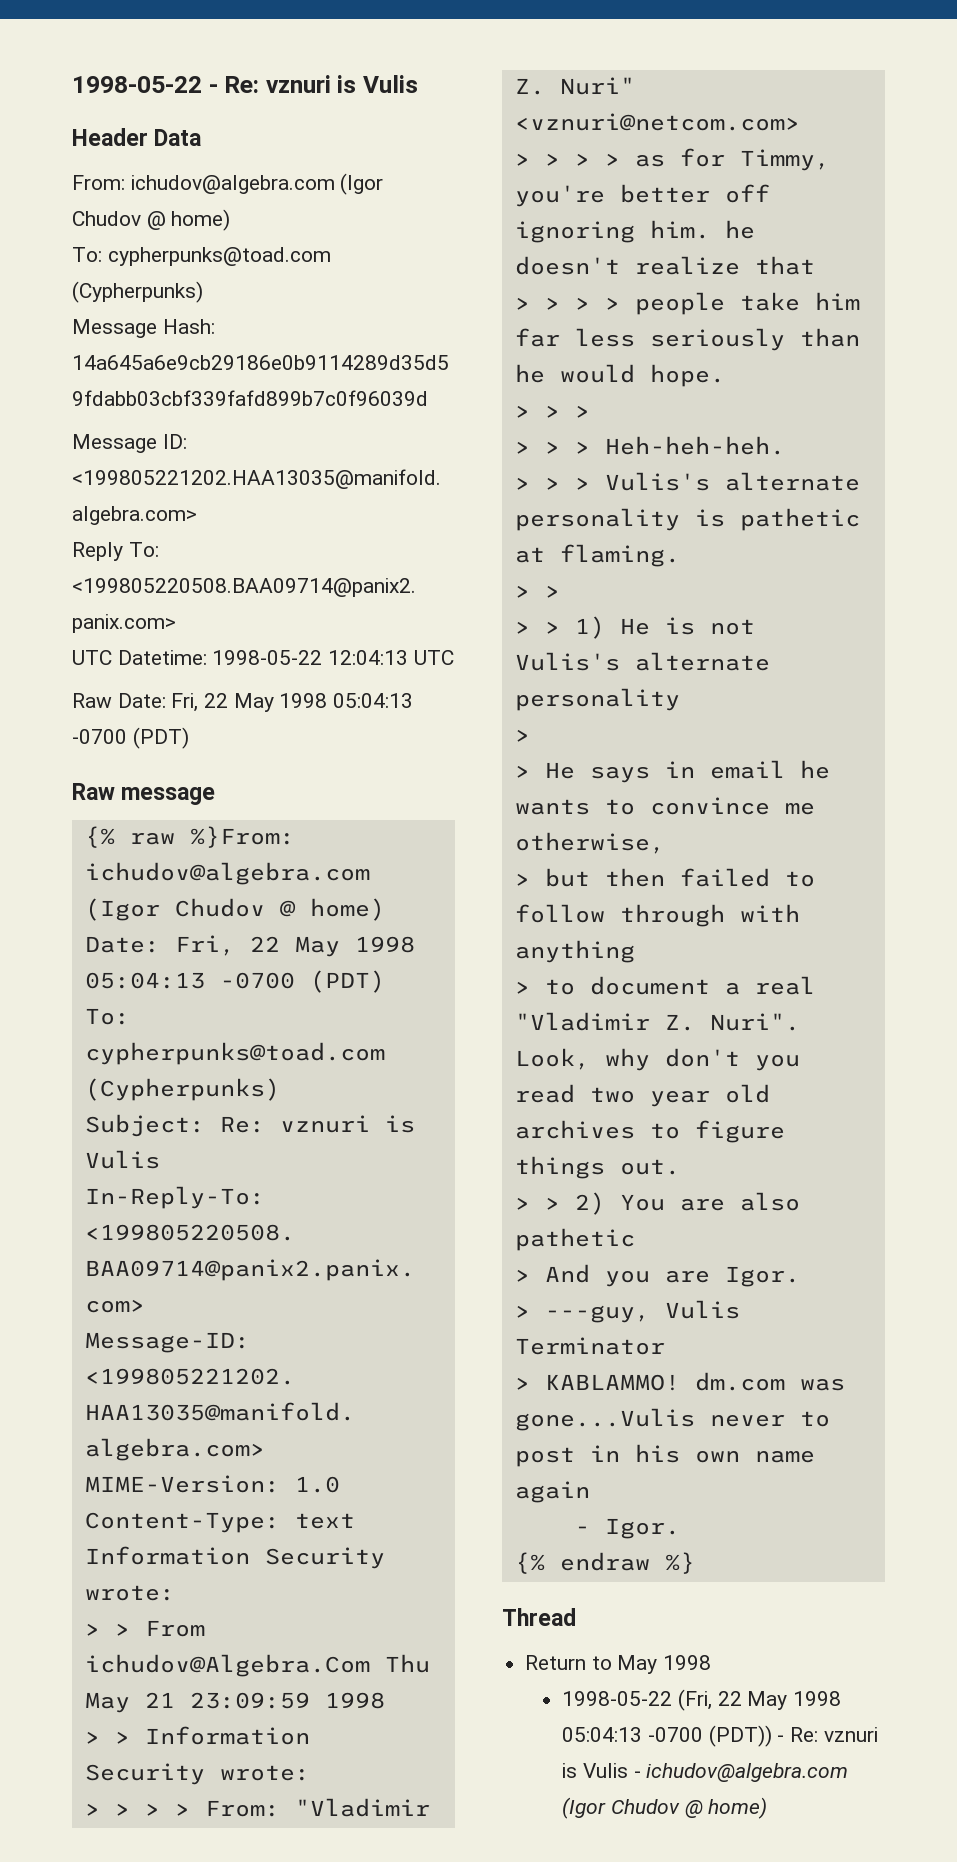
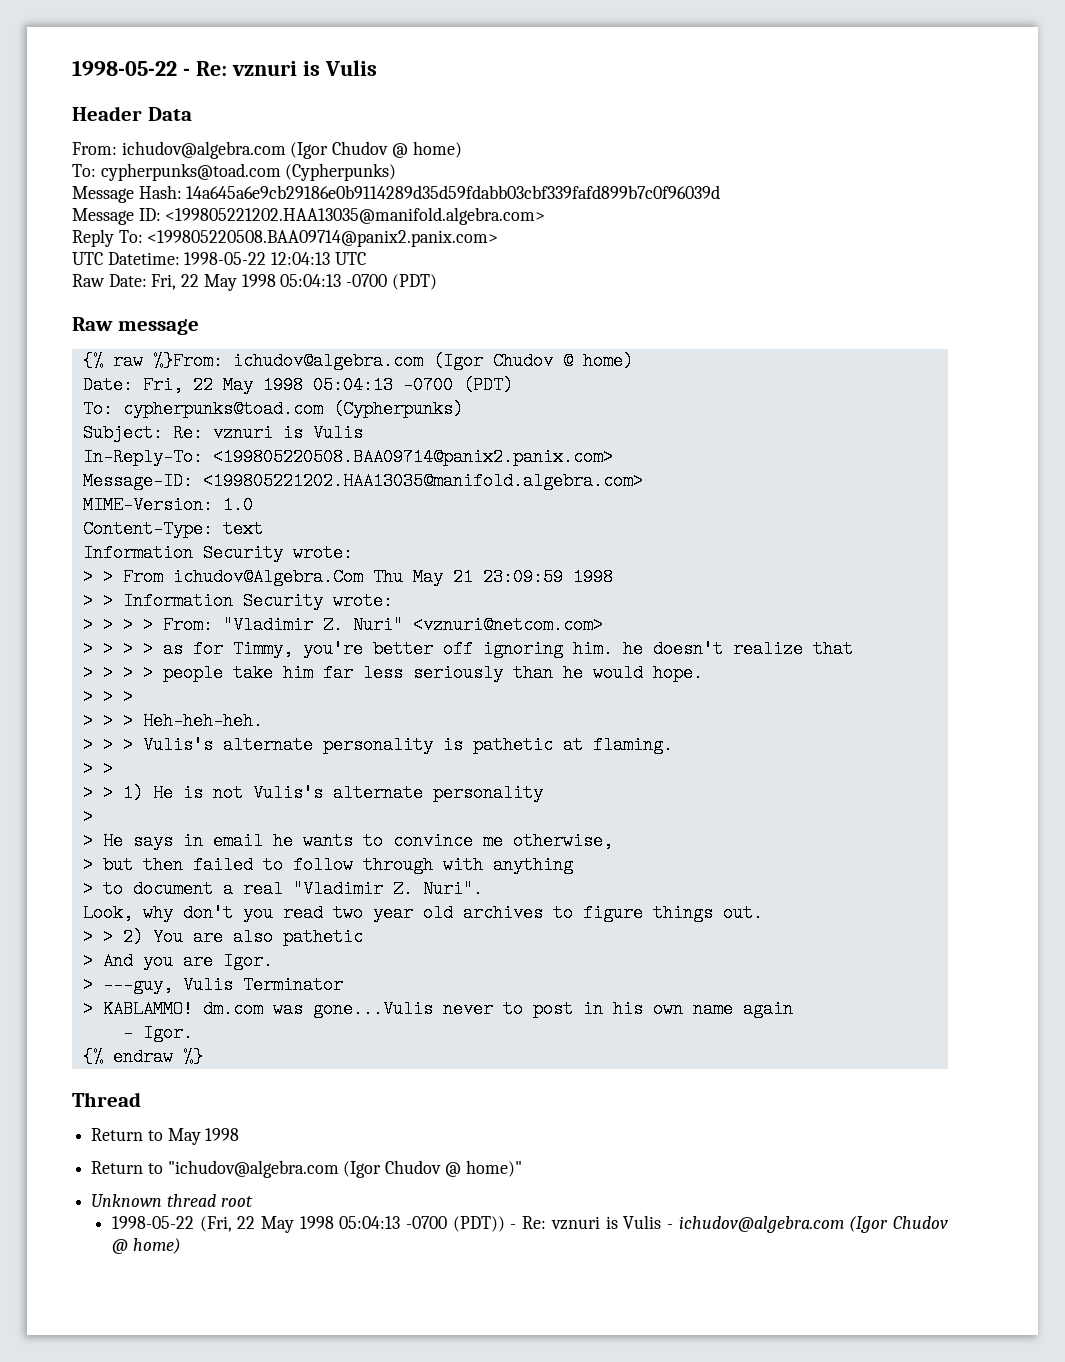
+ Return to "ichudov@algebra.com (Igor Chudov @ home)"
+ Unknown thread root

